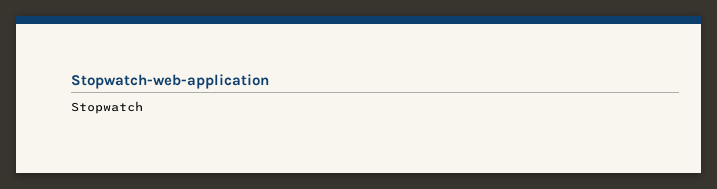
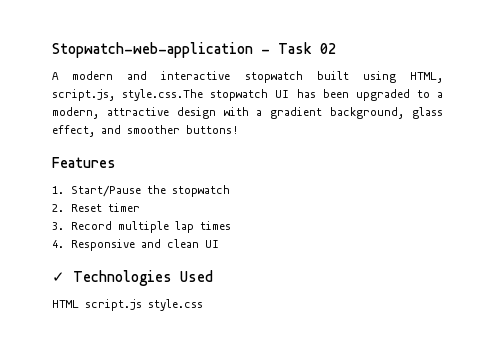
- Stopwatch-web-application
- Stopwatch
+ Stopwatch-web-application - Task 02
+ A modern and interactive stopwatch built using HTML, script.js, style.css.The stopwatch UI has been upgraded to a modern, attractive design with a gradient background, glass effect, and smoother buttons!
+ Features
+ 1. Start/Pause the stopwatch
+ 2. Reset timer
+ 3. Record multiple lap times
+ 4. Responsive and clean UI
+ ✓ Technologies Used
+ HTML script.js style.css

